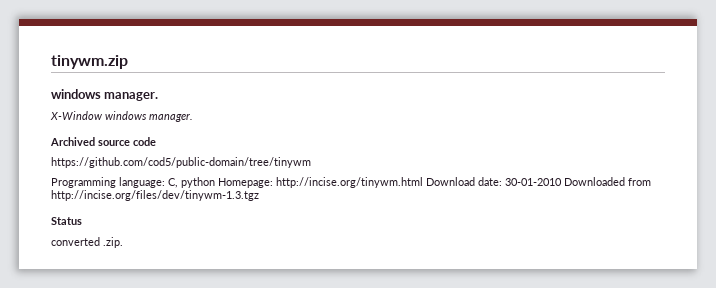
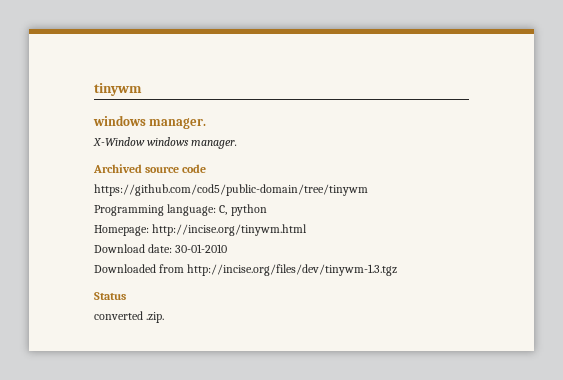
- tinywm.zip
+ tinywm
- Programming language: C, python Homepage: http://incise.org/tinywm.html Download date: 30-01-2010 Downloaded from http://incise.org/files/dev/tinywm-1.3.tgz
+ Programming language: C, python
+ Homepage: http://incise.org/tinywm.html
+ Download date: 30-01-2010
+ Downloaded from http://incise.org/files/dev/tinywm-1.3.tgz

